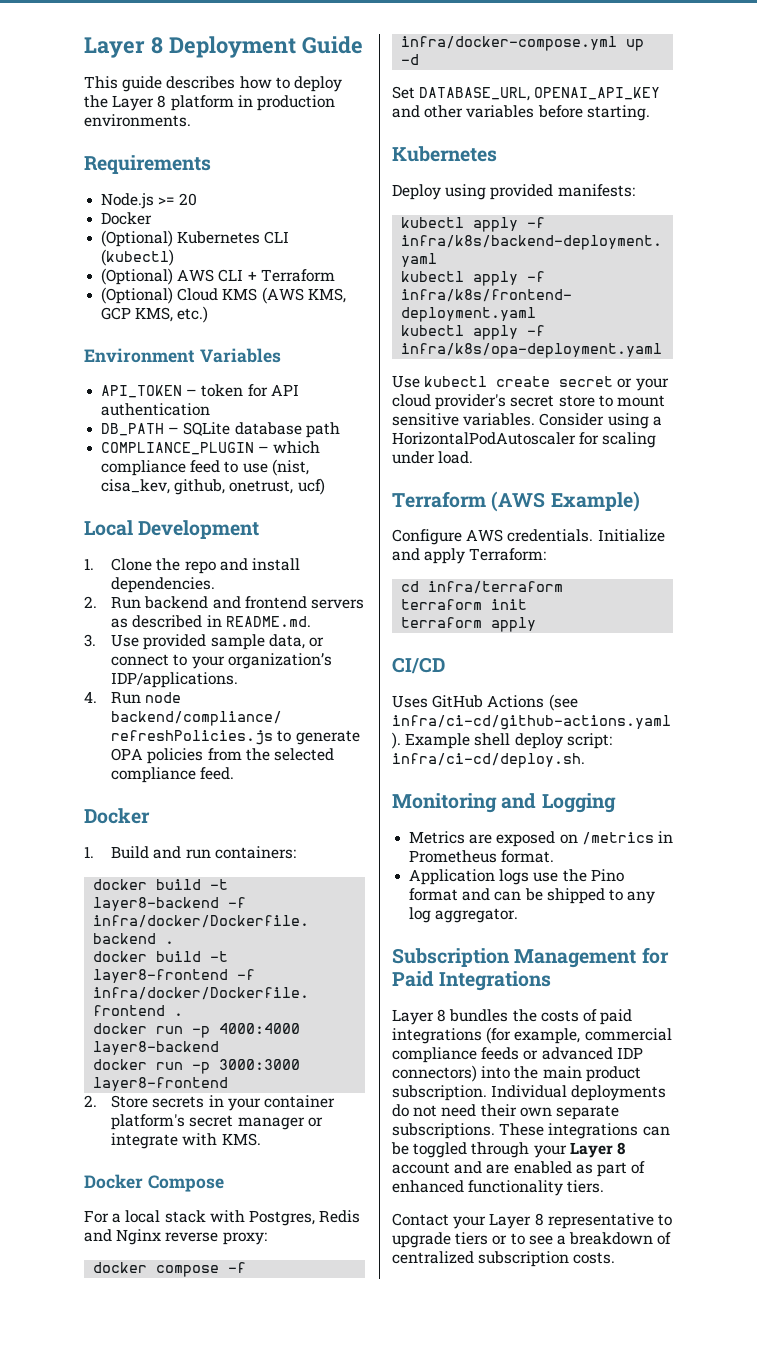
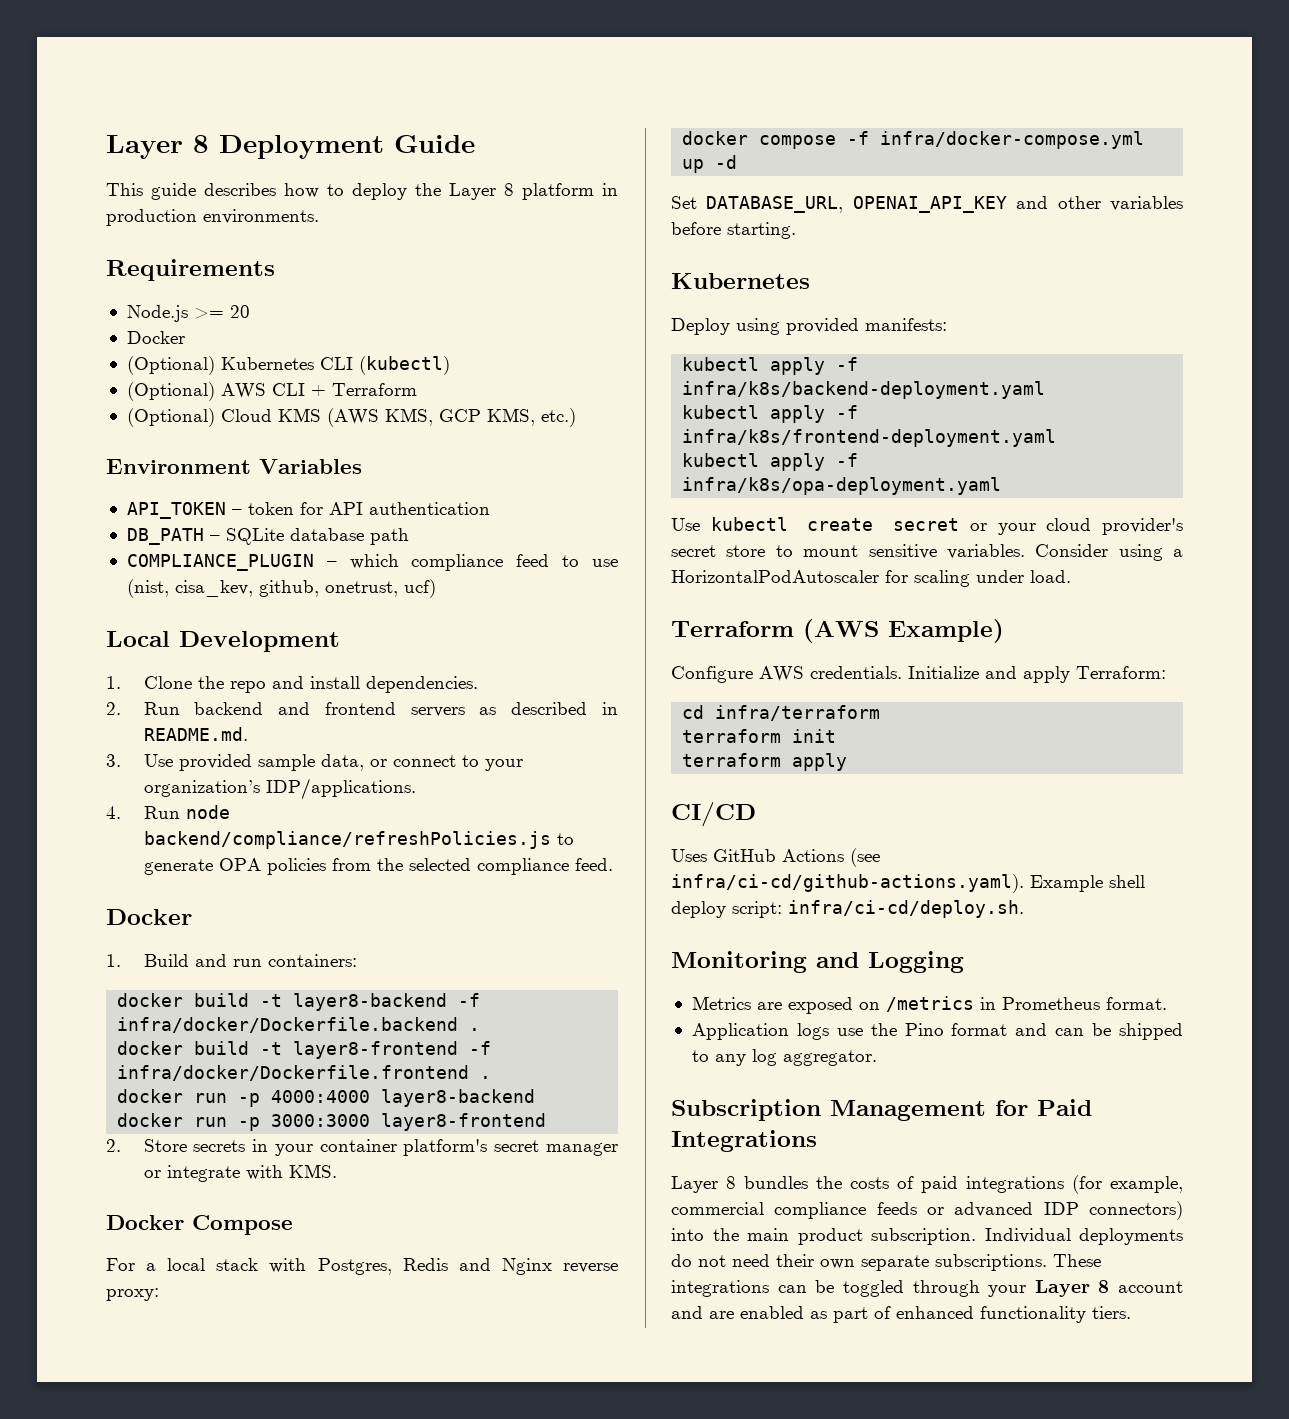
- Contact your Layer 8 representative to upgrade tiers or to see a breakdown of centralized subscription costs.

